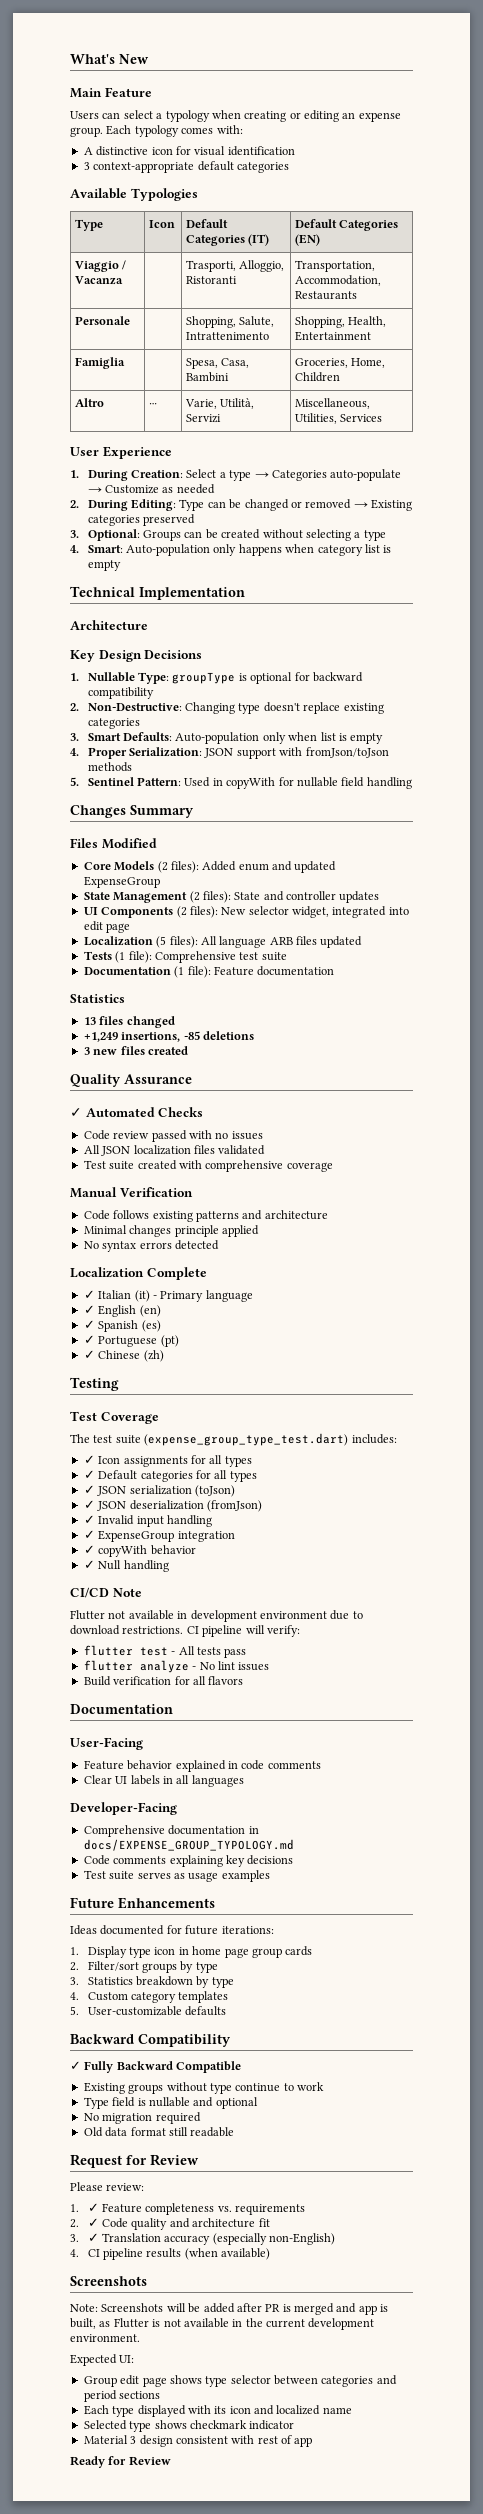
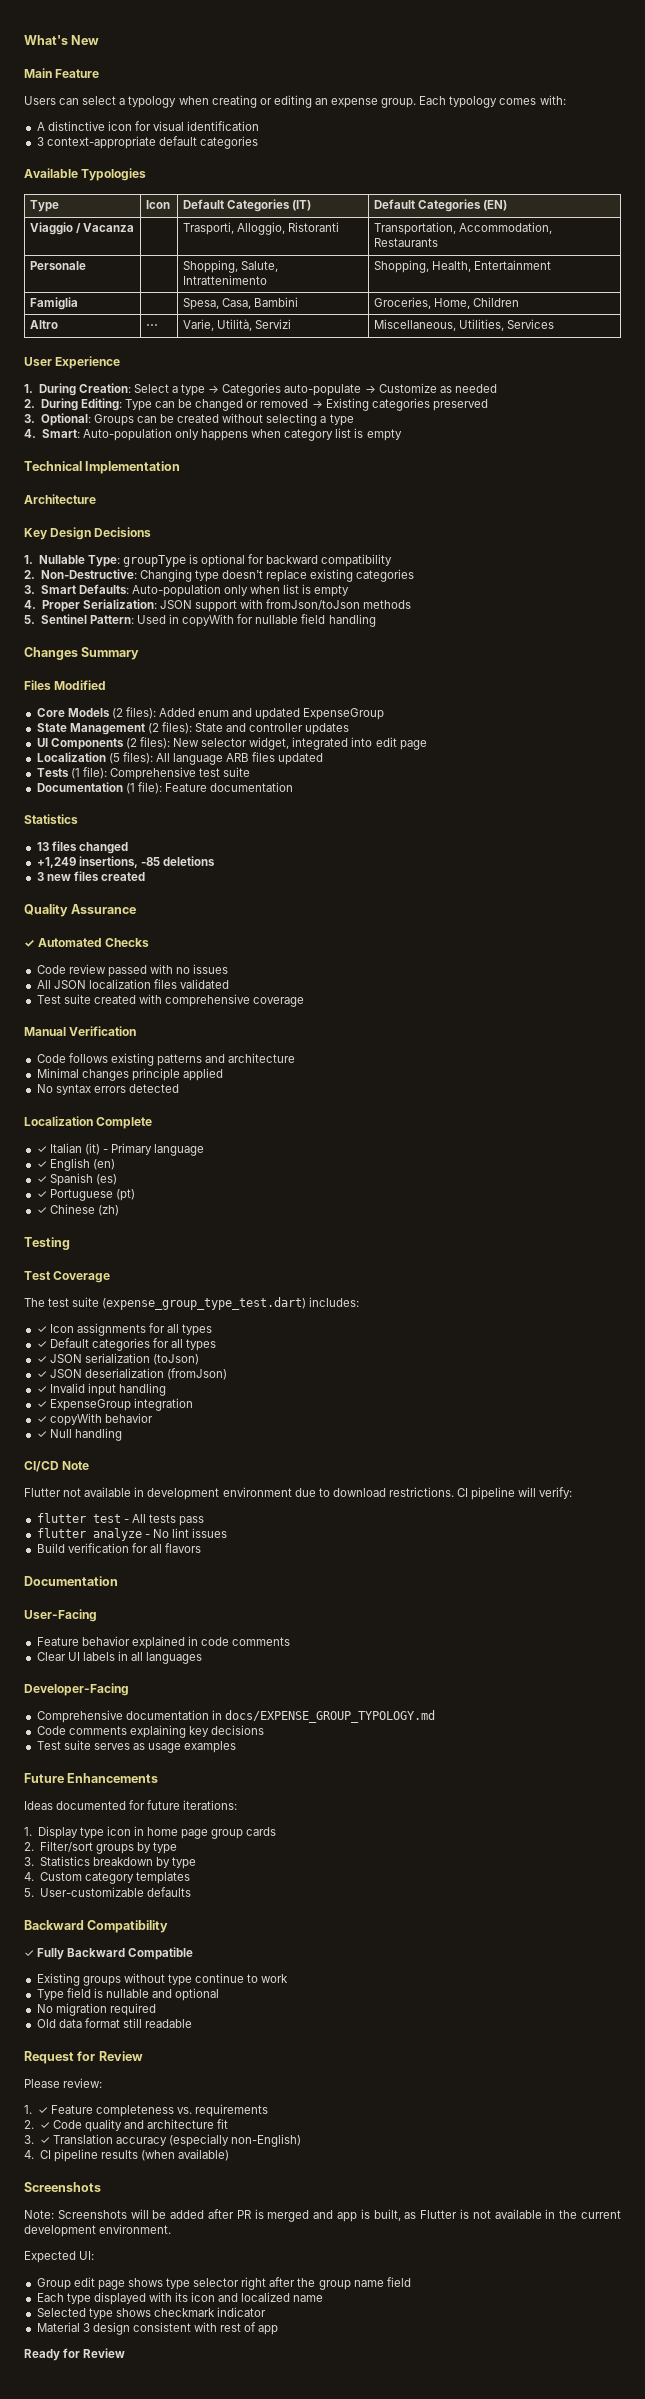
- Group edit page shows type selector between categories and period sections
+ Group edit page shows type selector right after the group name field

